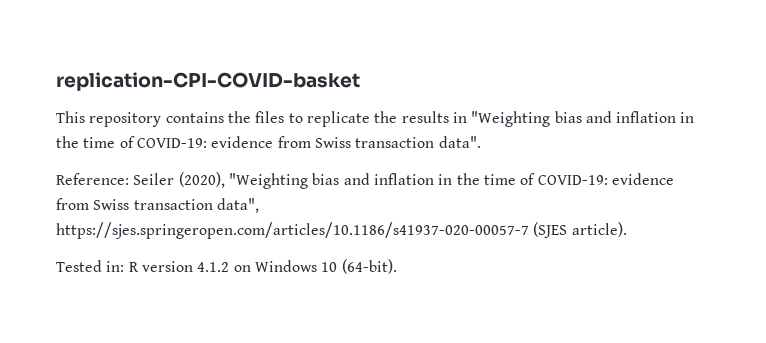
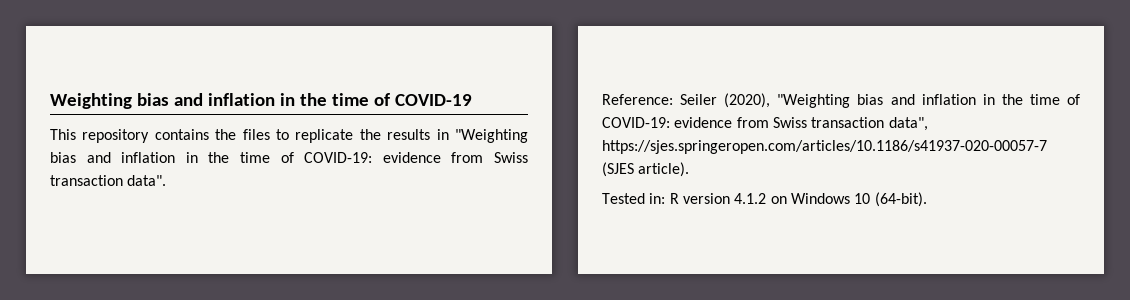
- replication-CPI-COVID-basket
+ Weighting bias and inflation in the time of COVID-19

